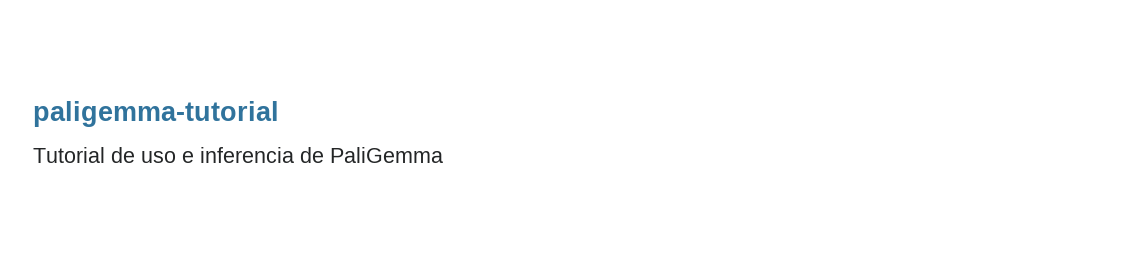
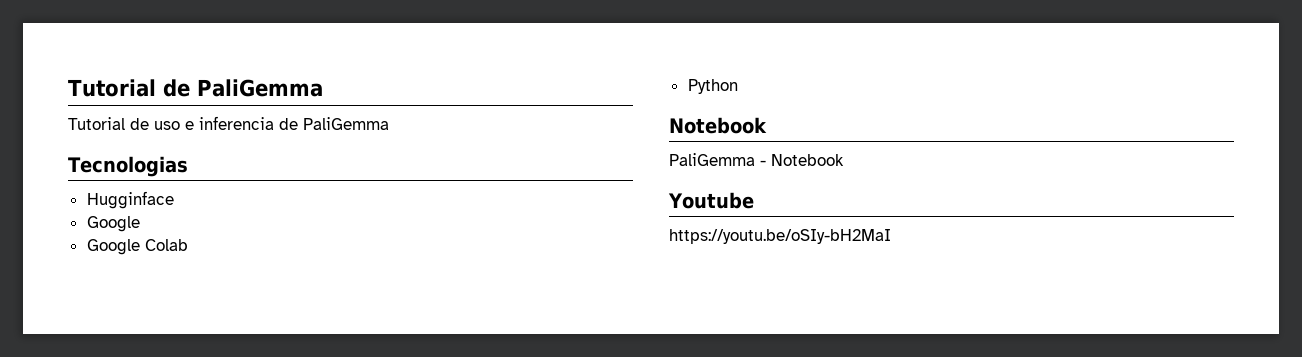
- paligemma-tutorial
+ Tutorial de PaliGemma
+ Tecnologias
+ Hugginface
+ Google
+ Google Colab
+ Python
+ Notebook
+ PaliGemma - Notebook
+ Youtube
+ https://youtu.be/oSIy-bH2MaI

